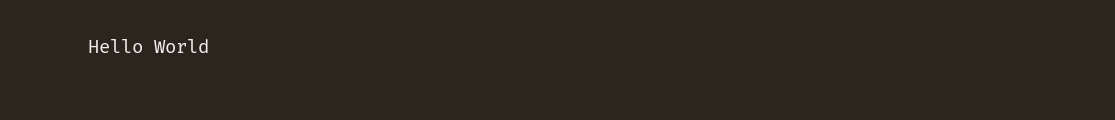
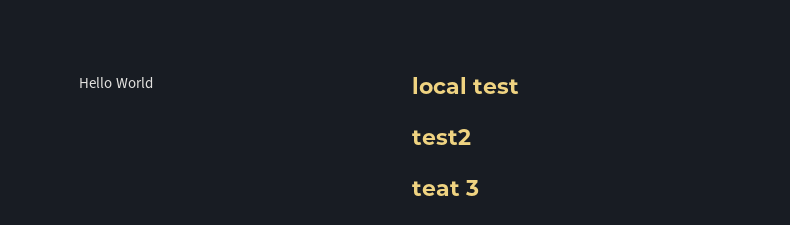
+ local test
+ test2
+ teat 3

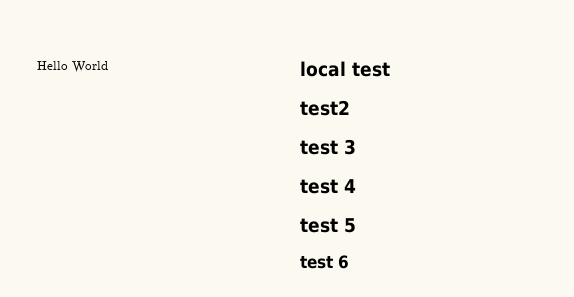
- teat 3
+ test 3
+ test 4
+ test 5
+ test 6

